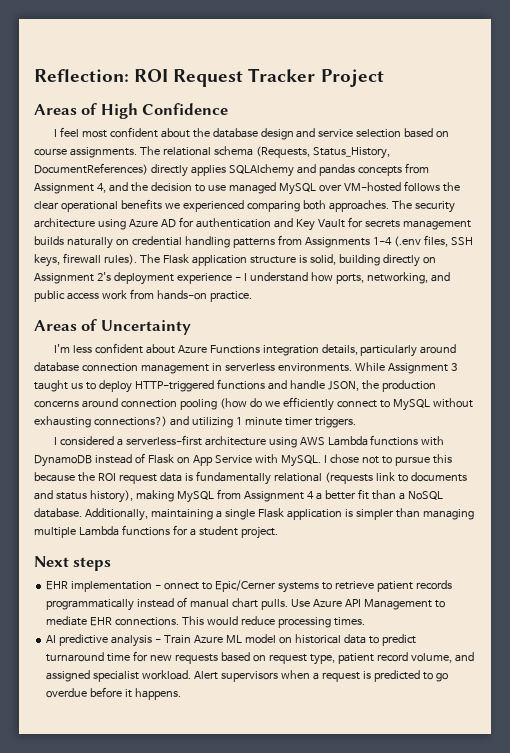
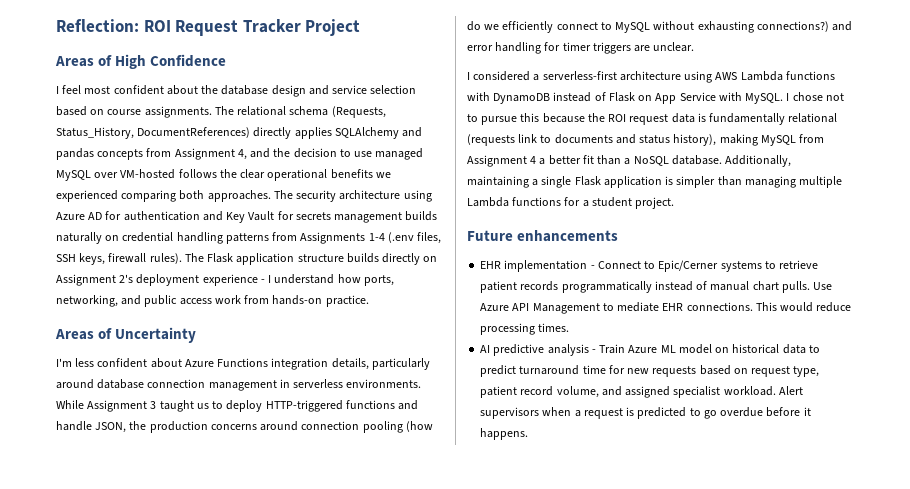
- The Flask application structure is solid, building directly on Assignment 2's deployment experience - I understand how ports, networking, and public access work from hands-on practice.
+ The Flask application structure builds directly on Assignment 2's deployment experience - I understand how ports, networking, and public access work from hands-on practice.
- While Assignment 3 taught us to deploy HTTP-triggered functions and handle JSON, the production concerns around connection pooling (how do we efficiently connect to MySQL without exhausting connections?) and utilizing 1 minute timer triggers.
+ While Assignment 3 taught us to deploy HTTP-triggered functions and handle JSON, the production concerns around connection pooling (how do we efficiently connect to MySQL without exhausting connections?) and error handling for timer triggers are unclear.
- Next steps
+ Future enhancements
- EHR implementation - onnect to Epic/Cerner systems to retrieve patient records programmatically instead of manual chart pulls.
+ EHR implementation - Connect to Epic/Cerner systems to retrieve patient records programmatically instead of manual chart pulls.

